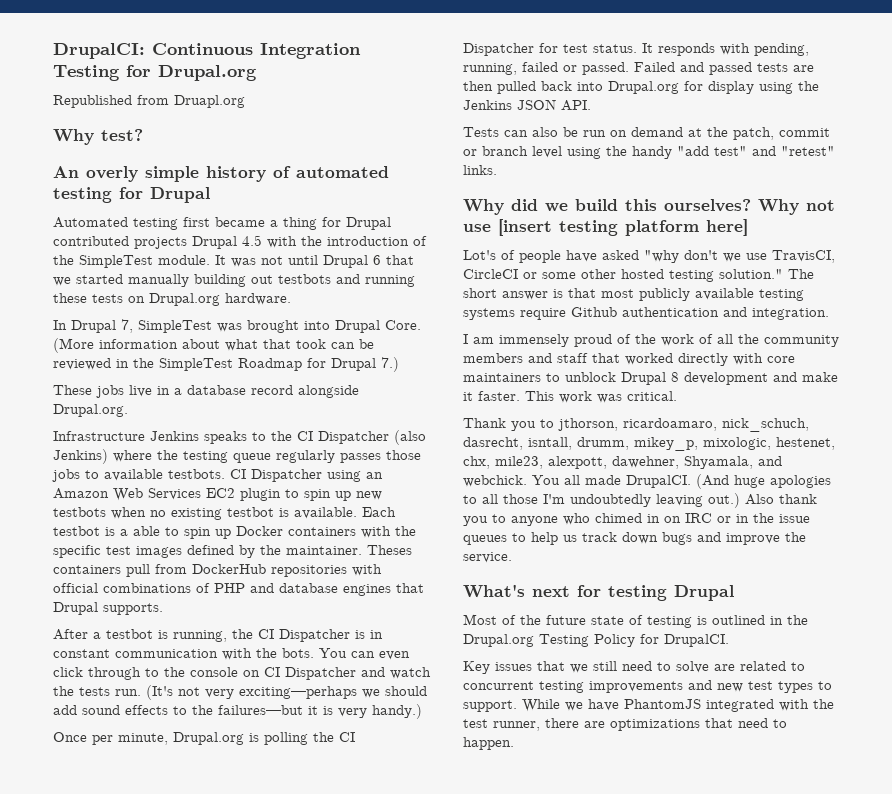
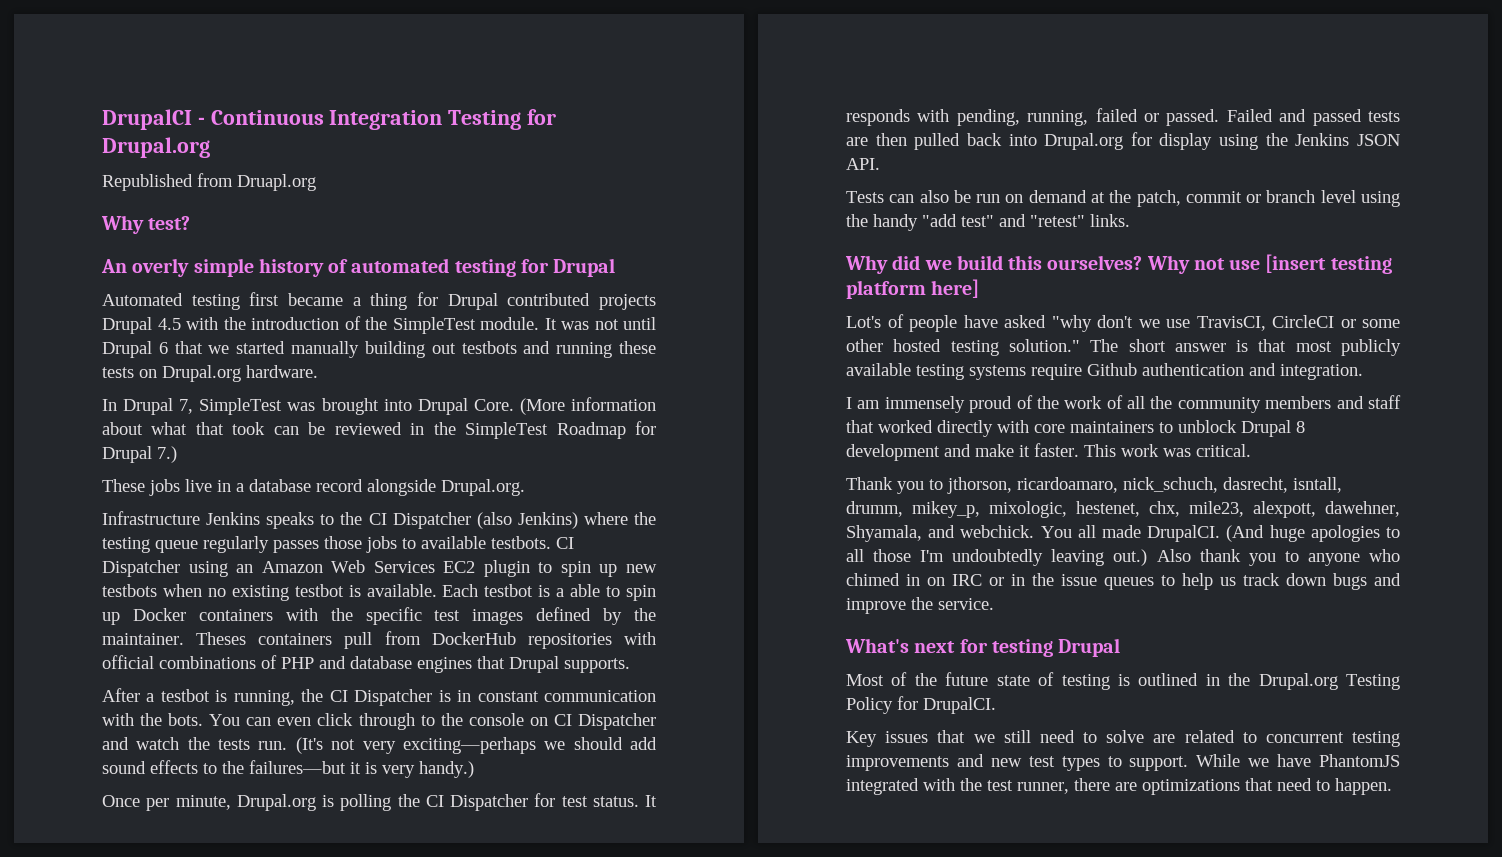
- DrupalCI: Continuous Integration Testing for Drupal.org
+ DrupalCI - Continuous Integration Testing for Drupal.org

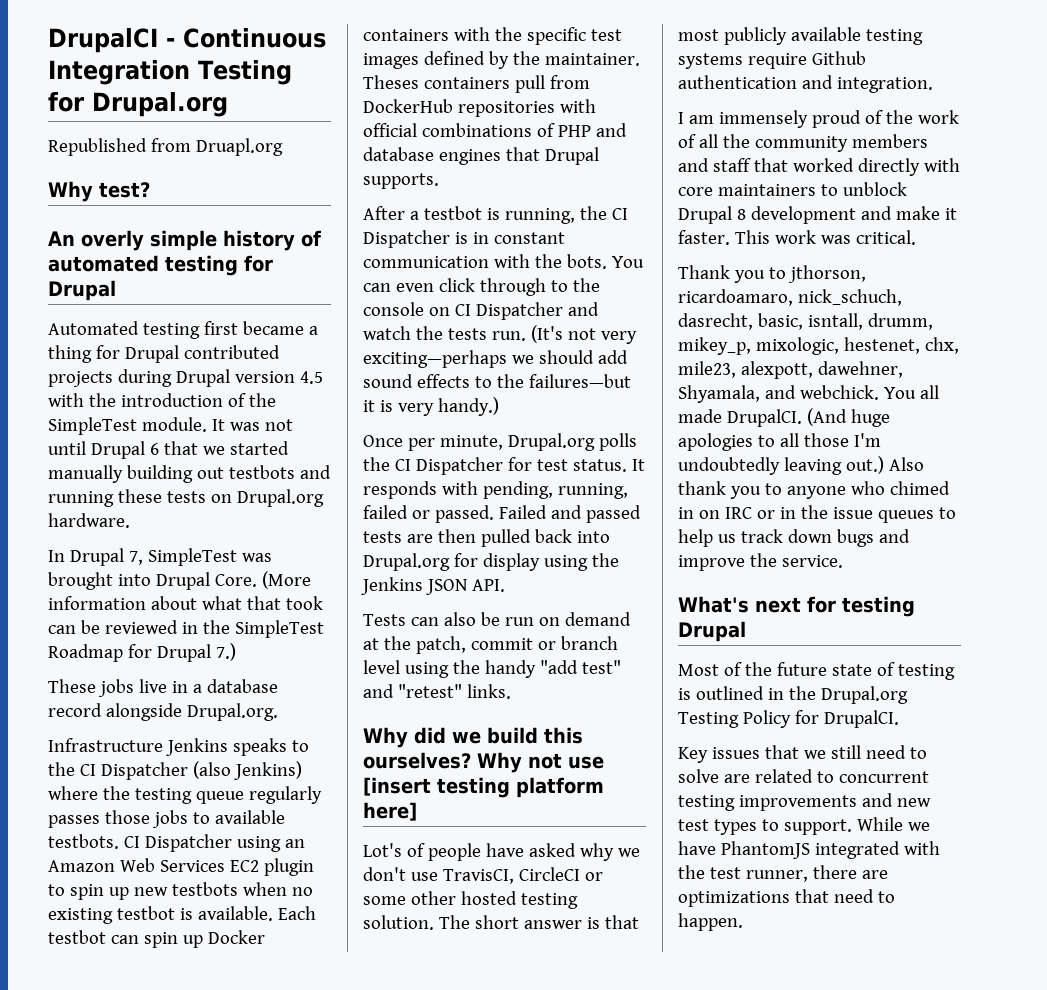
- Automated testing first became a thing for Drupal contributed projects Drupal 4.5 with the introduction of the SimpleTest module.
+ Automated testing first became a thing for Drupal contributed projects during Drupal version 4.5 with the introduction of the SimpleTest module.
- Each testbot is a able to spin up Docker containers with the specific test images defined by the maintainer.
+ Each testbot can spin up Docker containers with the specific test images defined by the maintainer.
- Once per minute, Drupal.org is polling the CI Dispatcher for test status.
+ Once per minute, Drupal.org polls the CI Dispatcher for test status.
- Lot's of people have asked "why don't we use TravisCI, CircleCI or some other hosted testing solution."
+ Lot's of people have asked why we don't use TravisCI, CircleCI or some other hosted testing solution.
- Thank you to jthorson, ricardoamaro, nick_schuch, dasrecht, isntall, drumm, mikey_p, mixologic, hestenet, chx, mile23, alexpott, dawehner, Shyamala, and webchick.
+ Thank you to jthorson, ricardoamaro, nick_schuch, dasrecht, basic, isntall, drumm, mikey_p, mixologic, hestenet, chx, mile23, alexpott, dawehner, Shyamala, and webchick.

